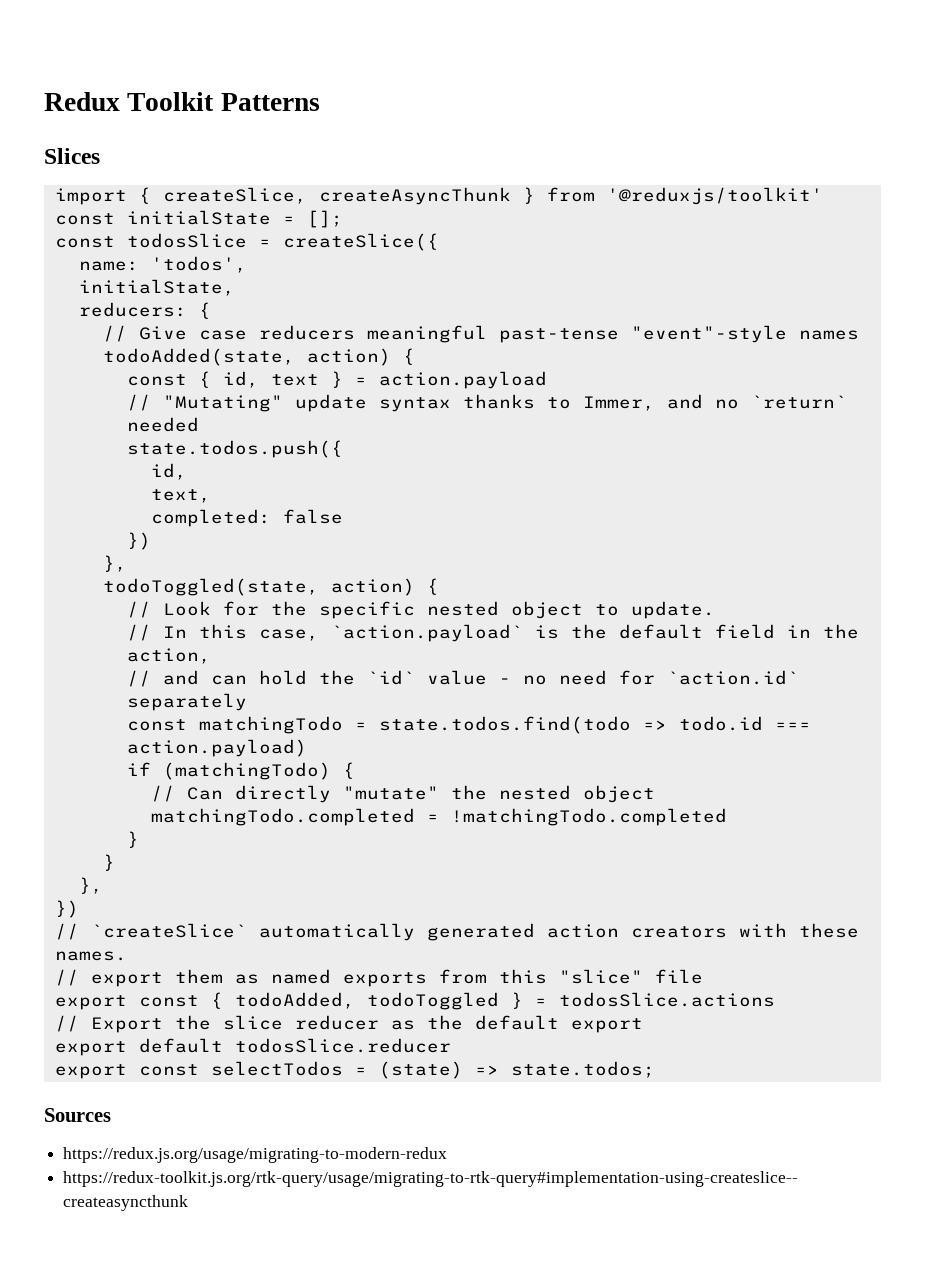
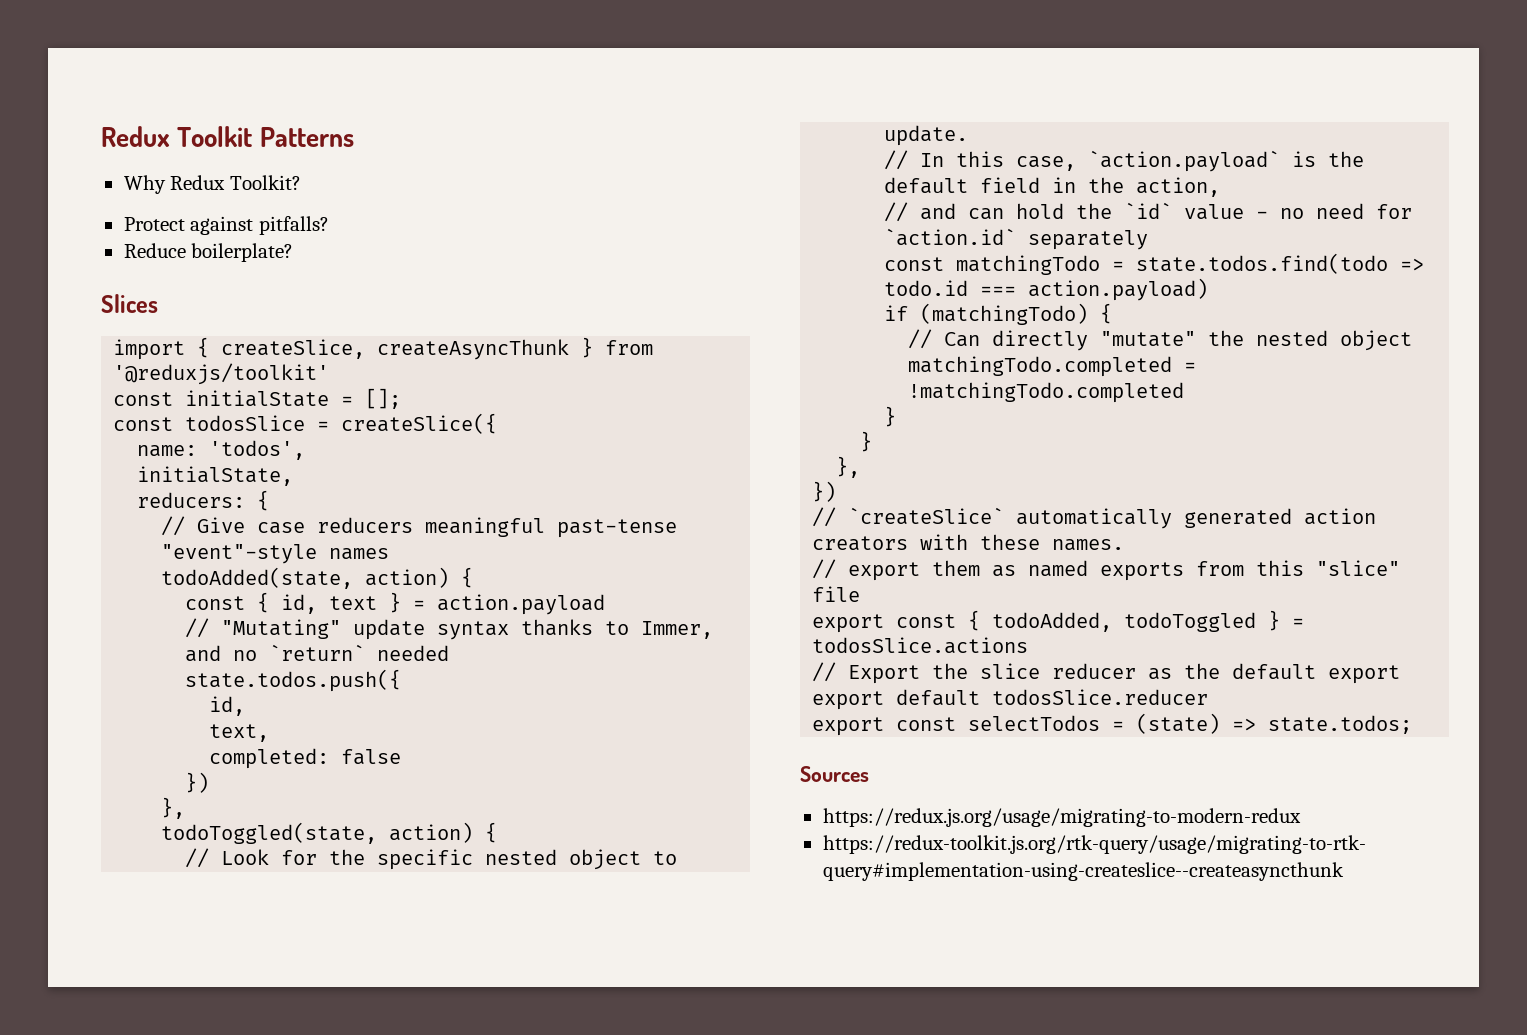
+ Why Redux Toolkit?
+ Protect against pitfalls?
+ Reduce boilerplate?

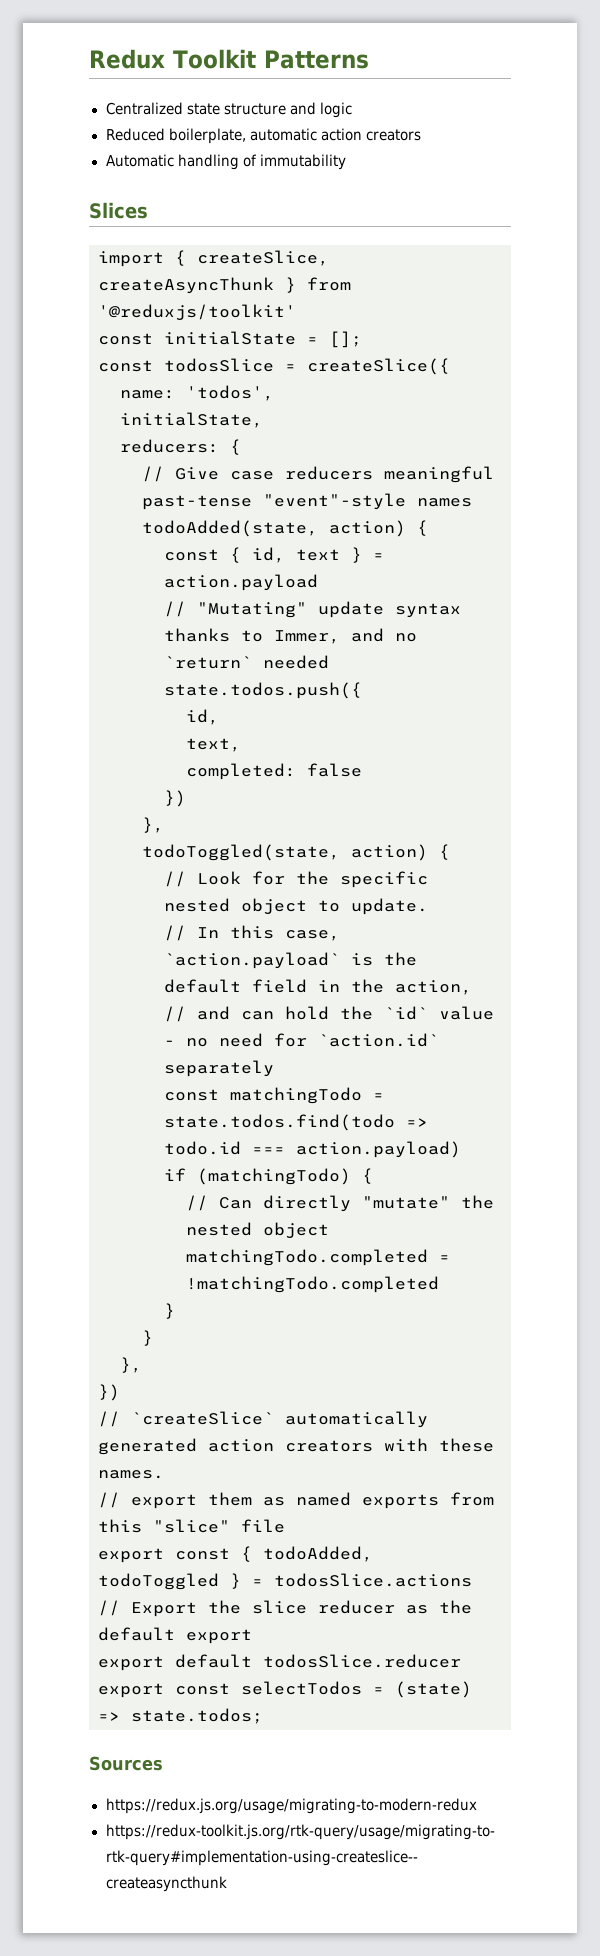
- Why Redux Toolkit?
- Protect against pitfalls?
- Reduce boilerplate?
+ Centralized state structure and logic
+ Reduced boilerplate, automatic action creators
+ Automatic handling of immutability

